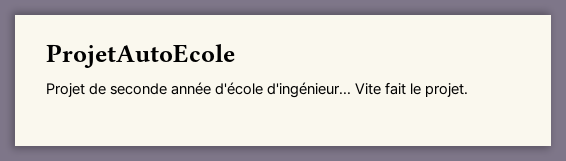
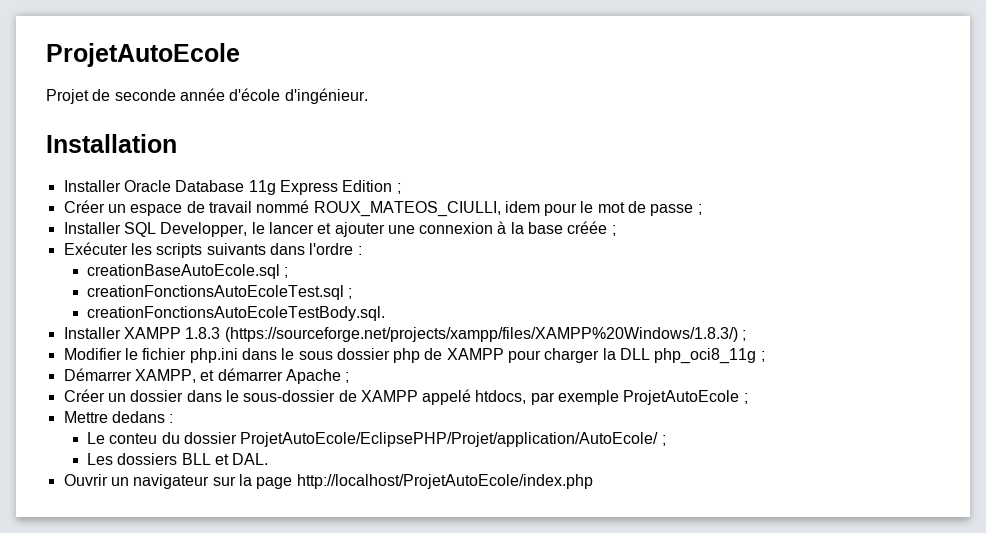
- Projet de seconde année d'école d'ingénieur... Vite fait le projet.
+ Projet de seconde année d'école d'ingénieur.
+ Installation
+ Installer Oracle Database 11g Express Edition ;
+ Créer un espace de travail nommé ROUX_MATEOS_CIULLI, idem pour le mot de passe ;
+ Installer SQL Developper, le lancer et ajouter une connexion à la base créée ;
+ Exécuter les scripts suivants dans l'ordre :
+ creationBaseAutoEcole.sql ;
+ creationFonctionsAutoEcoleTest.sql ;
+ creationFonctionsAutoEcoleTestBody.sql.
+ Installer XAMPP 1.8.3 (https://sourceforge.net/projects/xampp/files/XAMPP%20Windows/1.8.3/) ;
+ Modifier le fichier php.ini dans le sous dossier php de XAMPP pour charger la DLL php_oci8_11g ;
+ Démarrer XAMPP, et démarrer Apache ;
+ Créer un dossier dans le sous-dossier de XAMPP appelé htdocs, par exemple ProjetAutoEcole ;
+ Mettre dedans :
+ Le conteu du dossier ProjetAutoEcole/EclipsePHP/Projet/application/AutoEcole/ ;
+ Les dossiers BLL et DAL.
+ Ouvrir un navigateur sur la page http://localhost/ProjetAutoEcole/index.php

